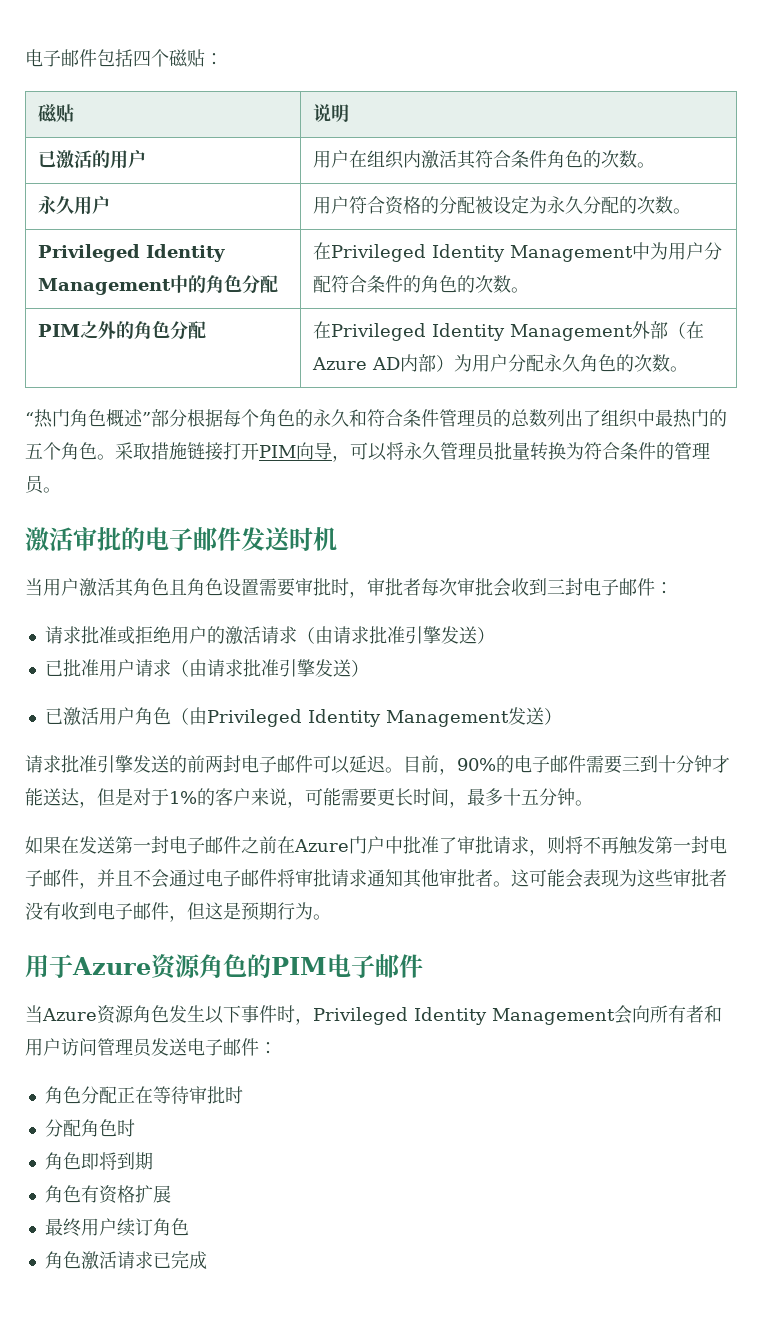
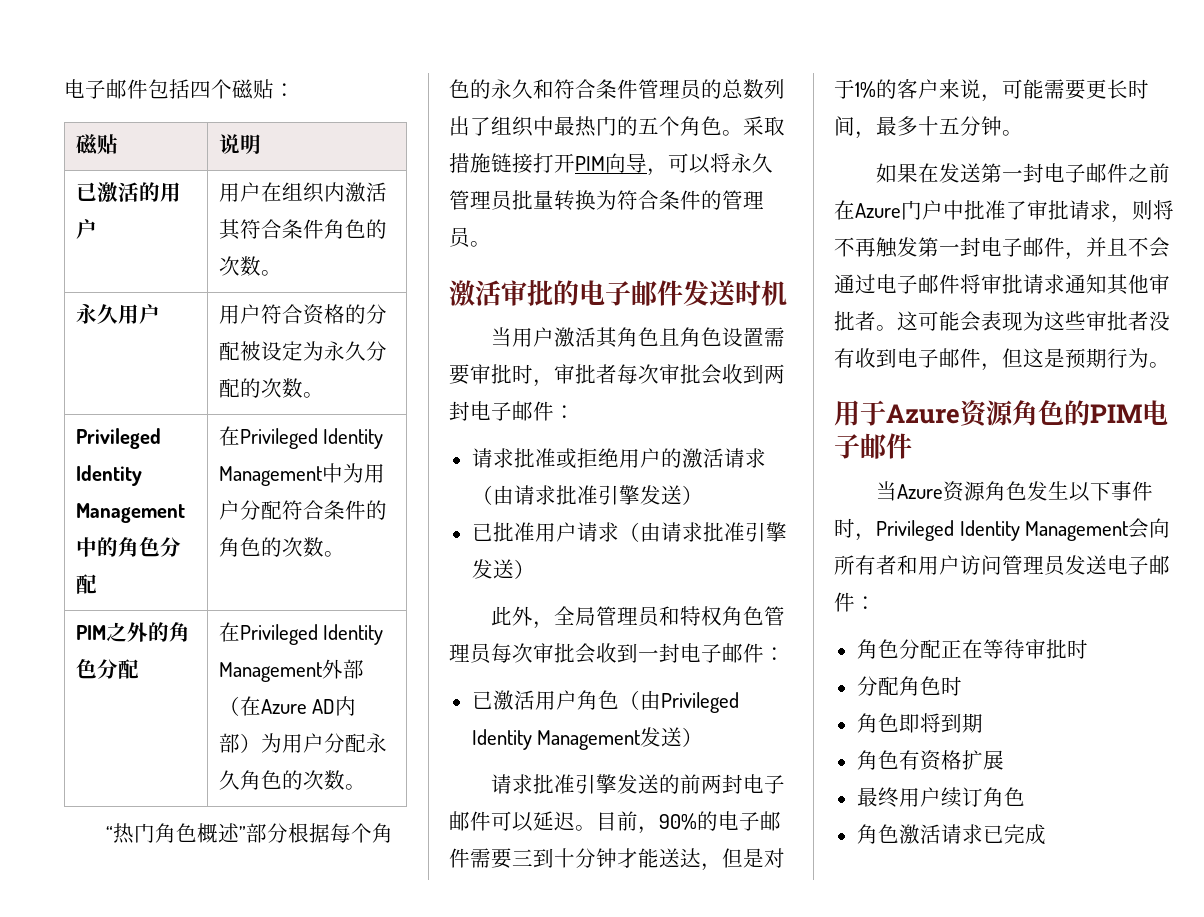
- 当用户激活其角色且角色设置需要审批时，审批者每次审批会收到三封电子邮件：
+ 当用户激活其角色且角色设置需要审批时，审批者每次审批会收到两封电子邮件：
+ 此外，全局管理员和特权角色管理员每次审批会收到一封电子邮件：

